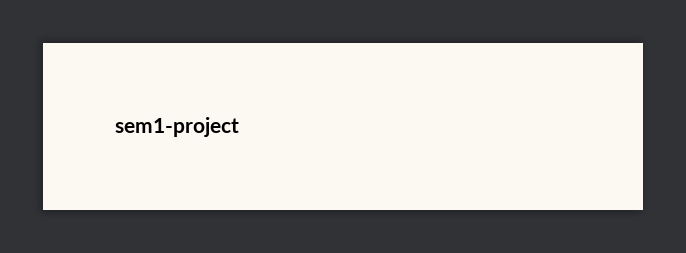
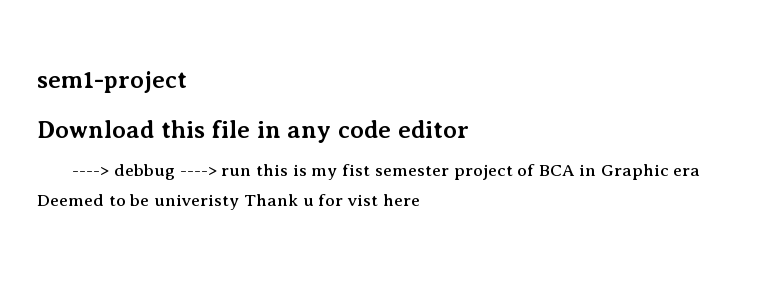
+ Download this file in any code editor
+ ----> debbug ----> run this is my fist semester project of BCA in Graphic era Deemed to be univeristy Thank u for vist here

